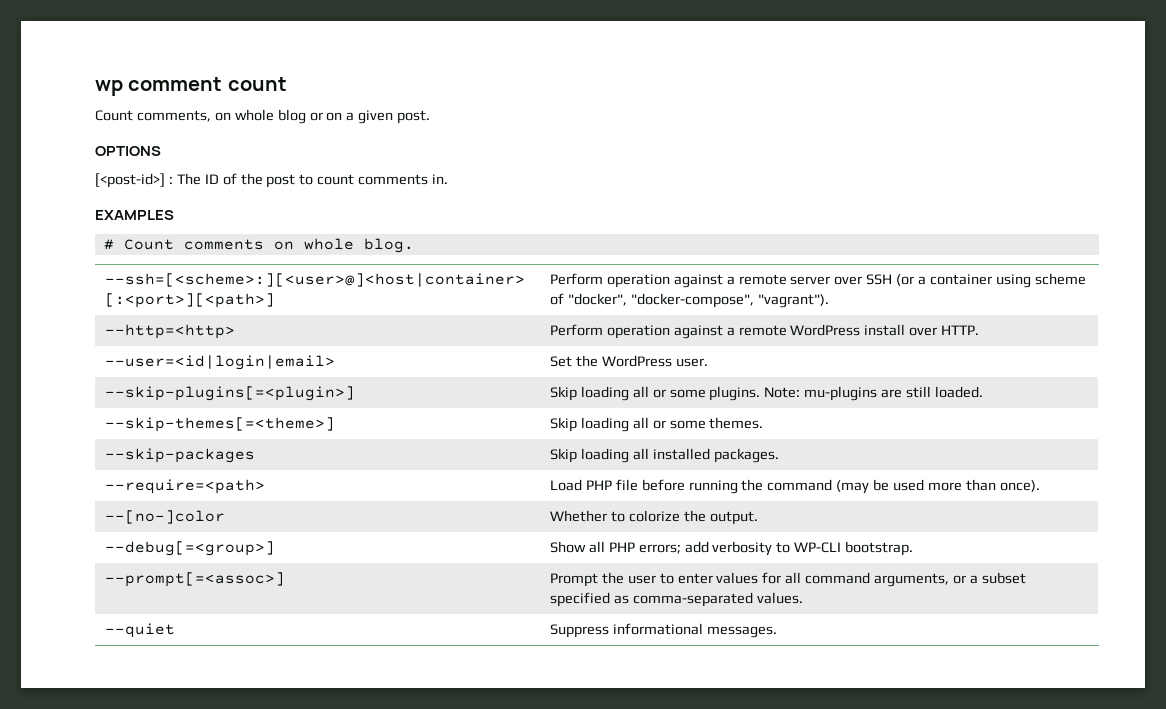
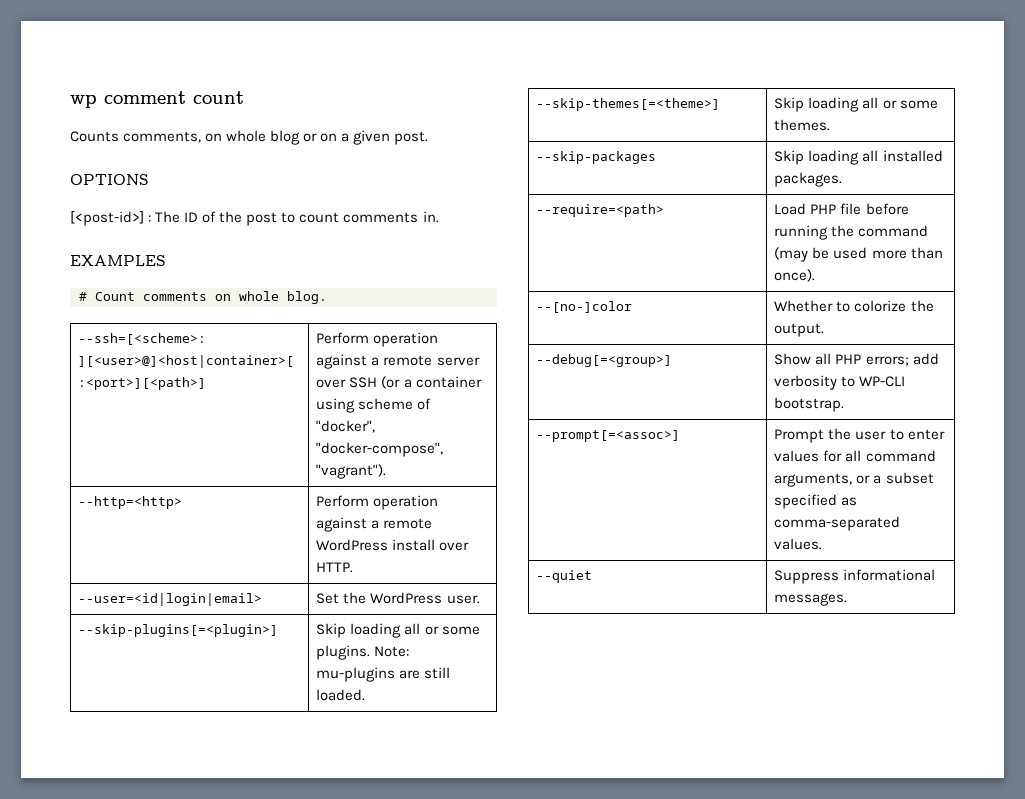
- Count comments, on whole blog or on a given post.
+ Counts comments, on whole blog or on a given post.

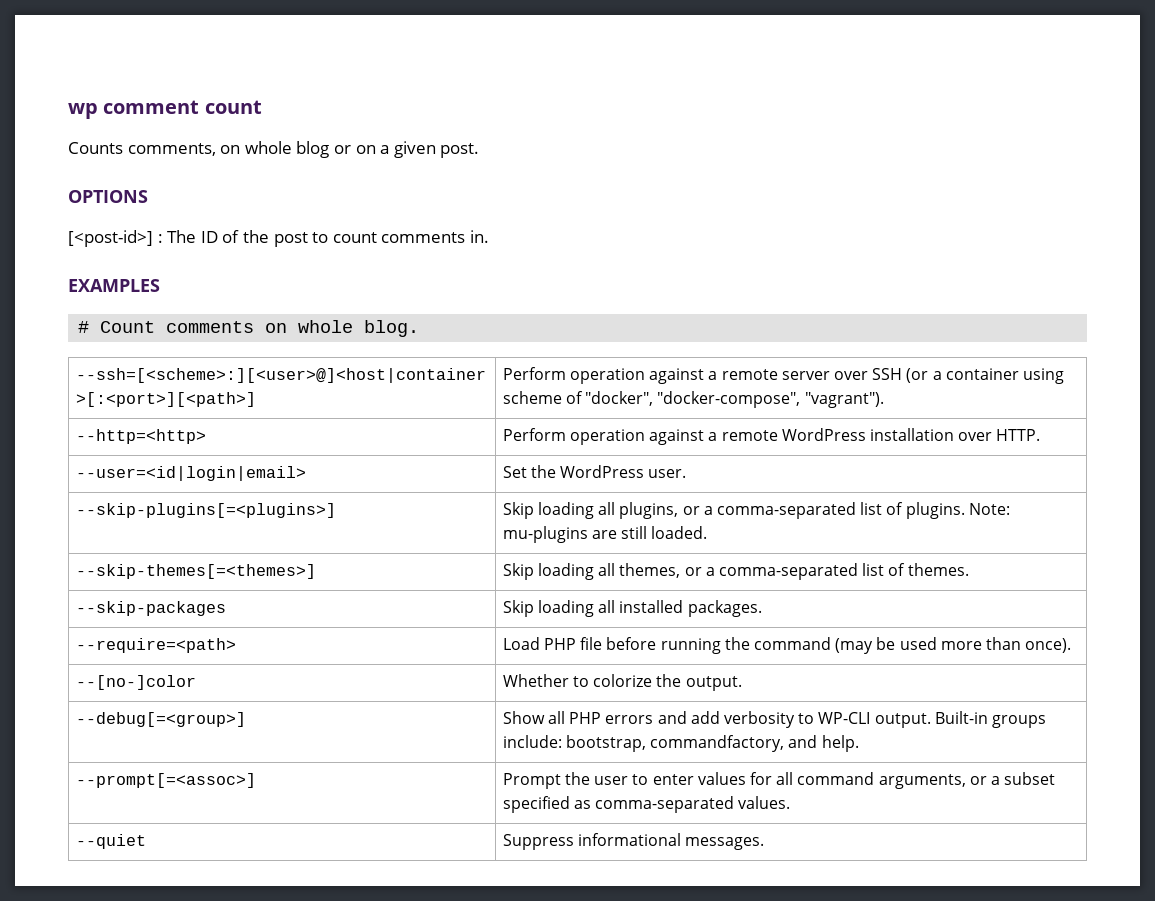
- --http=<http> | Perform operation against a remote WordPress install over HTTP.
+ --http=<http> | Perform operation against a remote WordPress installation over HTTP.
- --skip-plugins[=<plugin>] | Skip loading all or some plugins. Note: mu-plugins are still loaded.
+ --skip-plugins[=<plugins>] | Skip loading all plugins, or a comma-separated list of plugins. Note: mu-plugins are still loaded.
- --skip-themes[=<theme>] | Skip loading all or some themes.
+ --skip-themes[=<themes>] | Skip loading all themes, or a comma-separated list of themes.
- --debug[=<group>] | Show all PHP errors; add verbosity to WP-CLI bootstrap.
+ --debug[=<group>] | Show all PHP errors and add verbosity to WP-CLI output. Built-in groups include: bootstrap, commandfactory, and help.

